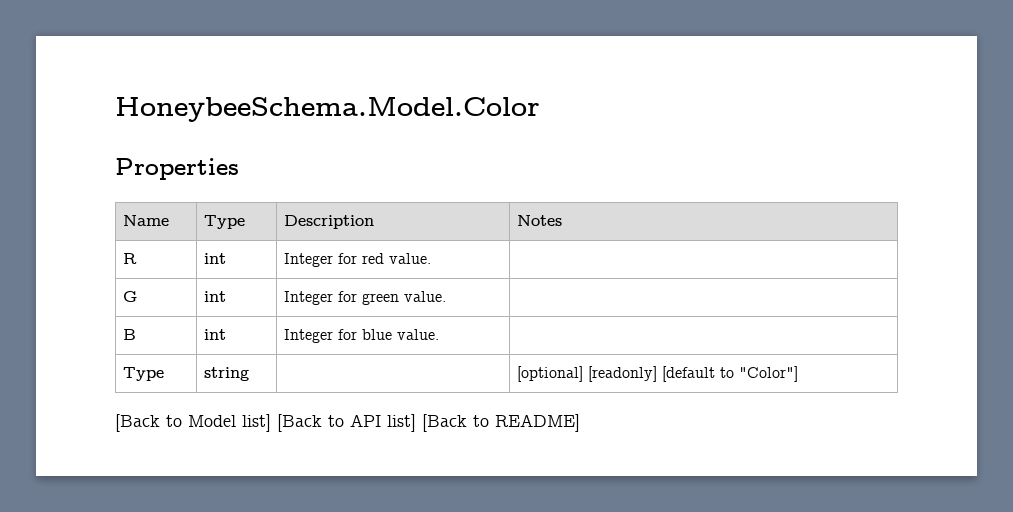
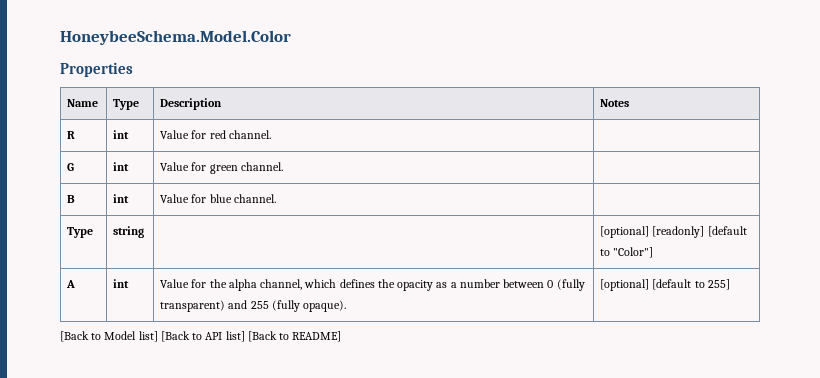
- R | int | Integer for red value. |
+ R | int | Value for red channel. |
- G | int | Integer for green value. |
+ G | int | Value for green channel. |
- B | int | Integer for blue value. |
+ B | int | Value for blue channel. |
+ A | int | Value for the alpha channel, which defines the opacity as a number between 0 (fully transparent) and 255 (fully opaque). | [optional] [default to 255]

